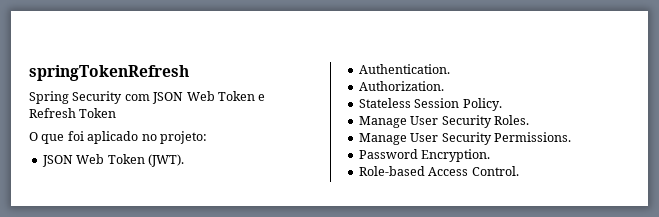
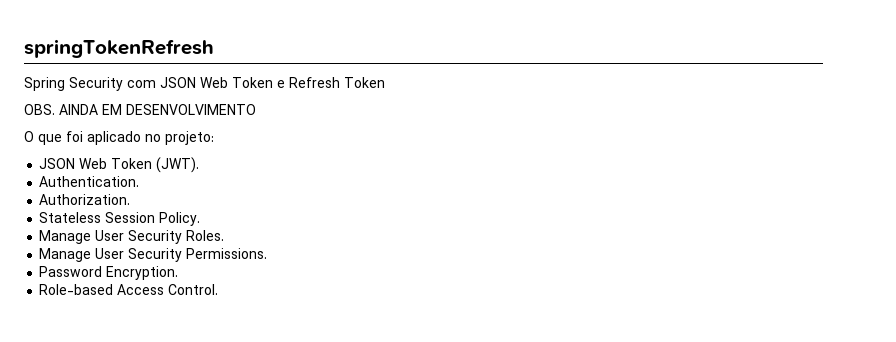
+ OBS. AINDA EM DESENVOLVIMENTO

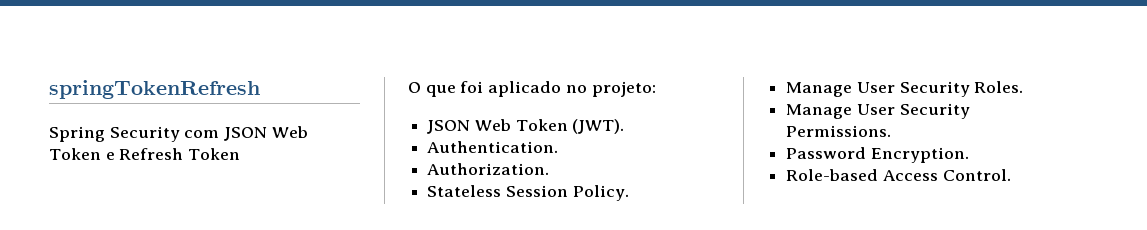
- OBS. AINDA EM DESENVOLVIMENTO

